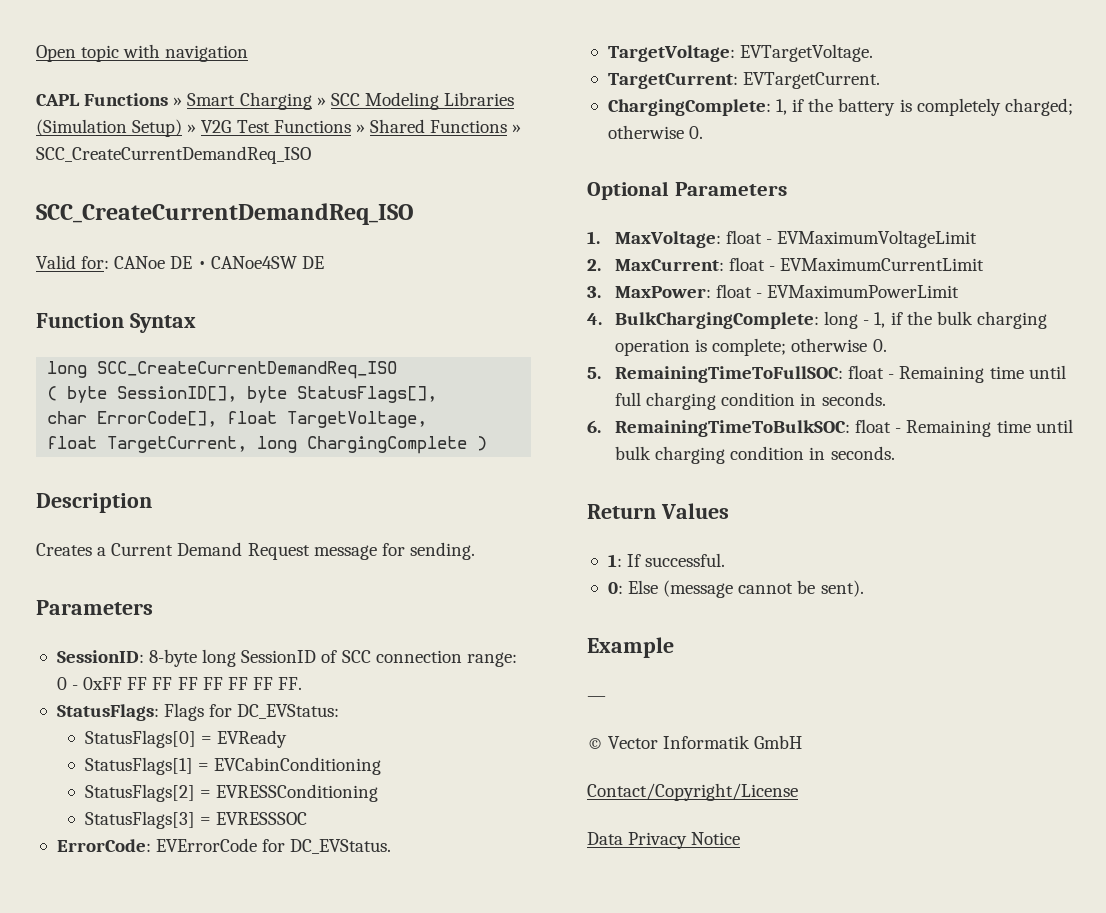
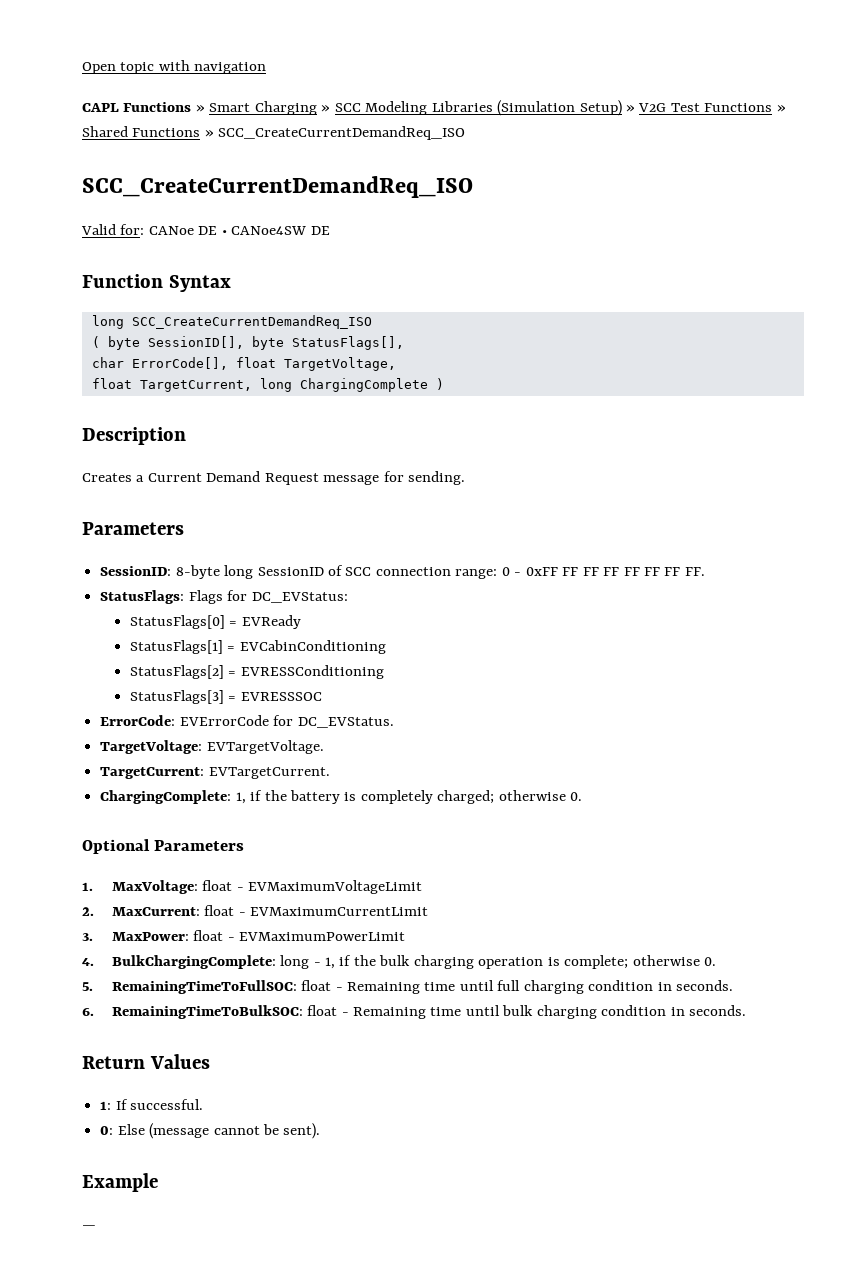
- © Vector Informatik GmbH
- Contact/Copyright/License
- Data Privacy Notice

